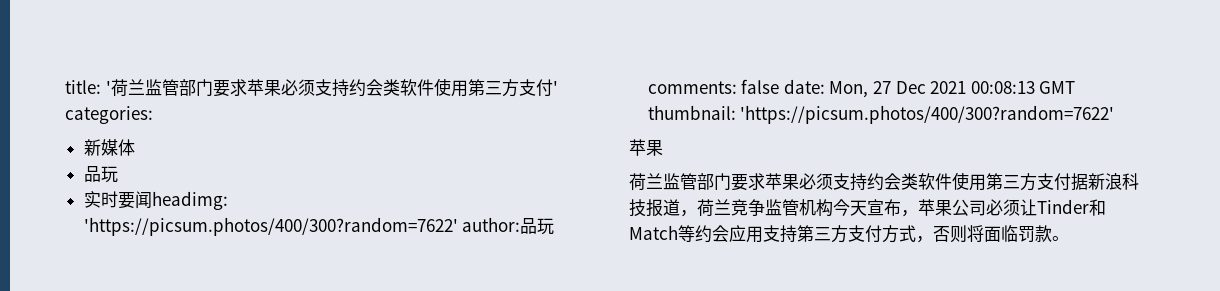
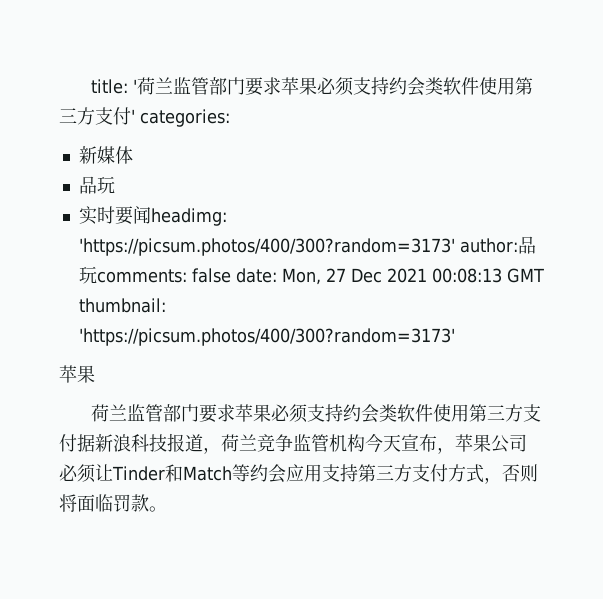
- 实时要闻headimg: 'https://picsum.photos/400/300?random=7622' author:品玩comments: false date: Mon, 27 Dec 2021 00:08:13 GMT thumbnail: 'https://picsum.photos/400/300?random=7622'
+ 实时要闻headimg: 'https://picsum.photos/400/300?random=3173' author:品玩comments: false date: Mon, 27 Dec 2021 00:08:13 GMT thumbnail: 'https://picsum.photos/400/300?random=3173'

